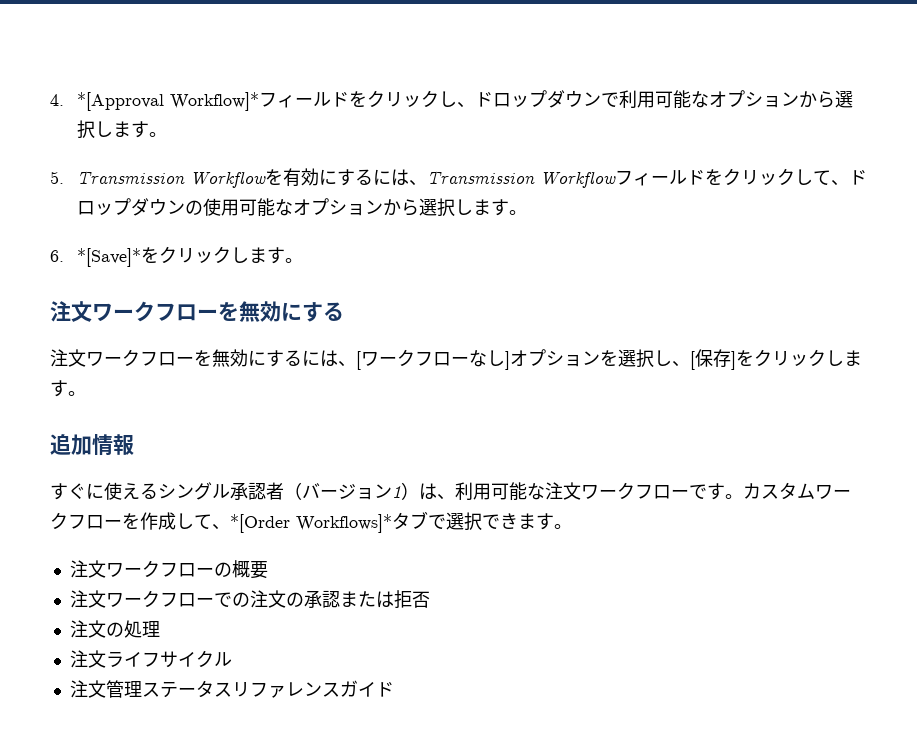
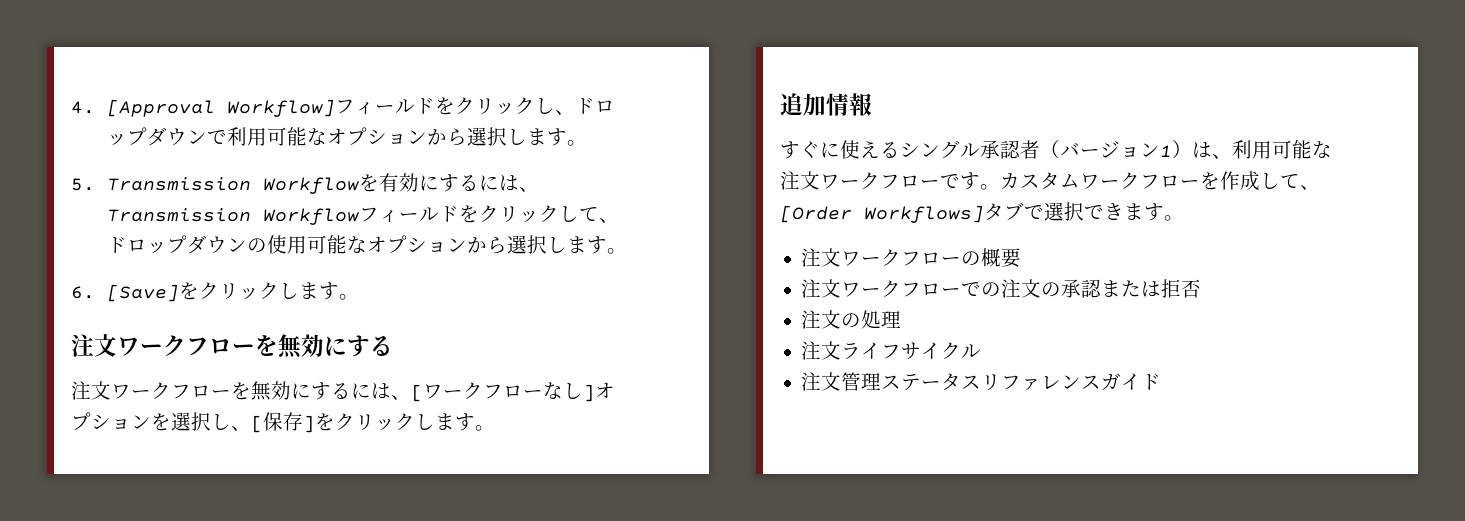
- 4. *[Approval Workflow]*フィールドをクリックし、ドロップダウンで利用可能なオプションから選択します。
+ 4. [Approval Workflow]フィールドをクリックし、ドロップダウンで利用可能なオプションから選択します。
- 6. *[Save]*をクリックします。
+ 6. [Save]をクリックします。
- カスタムワークフローを作成して、*[Order Workflows]*タブで選択できます。
+ カスタムワークフローを作成して、[Order Workflows]タブで選択できます。

